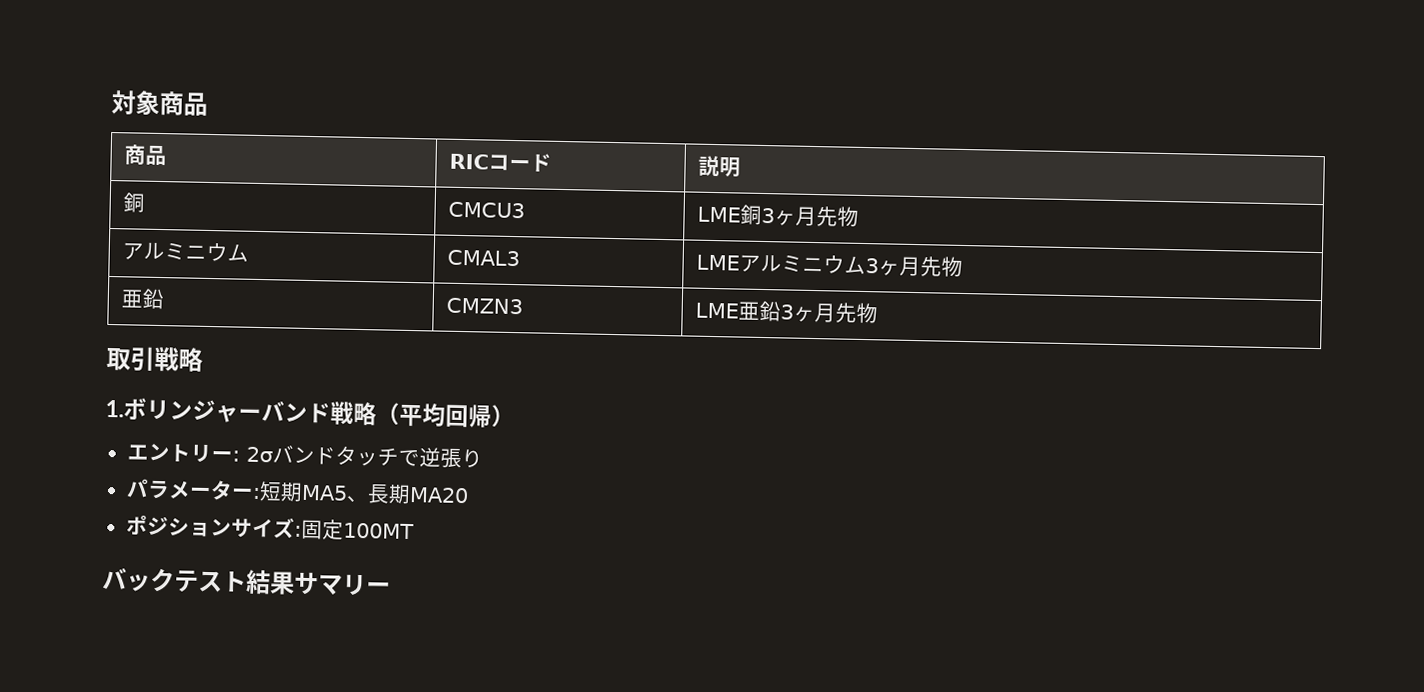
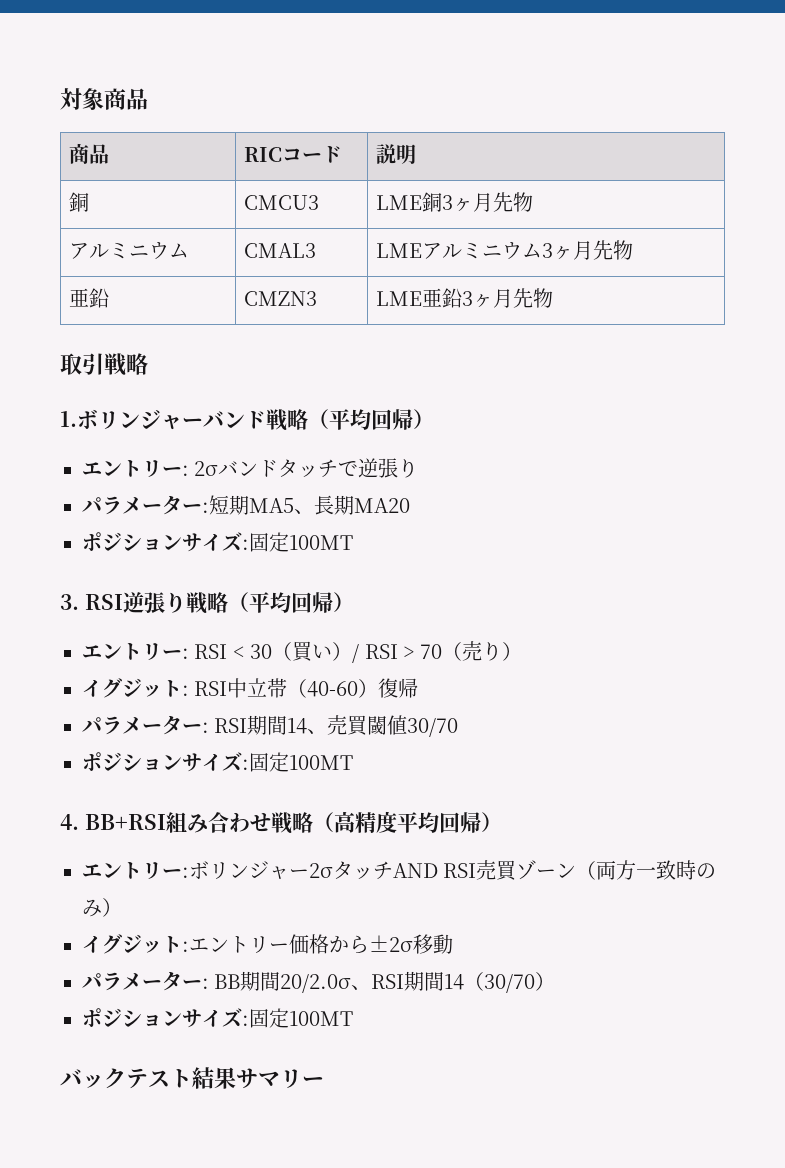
+ 3. RSI逆張り戦略（平均回帰）
+ エントリー: RSI < 30（買い）/ RSI > 70（売り）
+ イグジット: RSI中立帯（40-60）復帰
+ パラメーター: RSI期間14、売買閾値30/70
+ ポジションサイズ:固定100MT
+ 4. BB+RSI組み合わせ戦略（高精度平均回帰）
+ エントリー:ボリンジャー2σタッチAND RSI売買ゾーン（両方一致時のみ）
+ イグジット:エントリー価格から±2σ移動
+ パラメーター: BB期間20/2.0σ、RSI期間14（30/70）
+ ポジションサイズ:固定100MT

